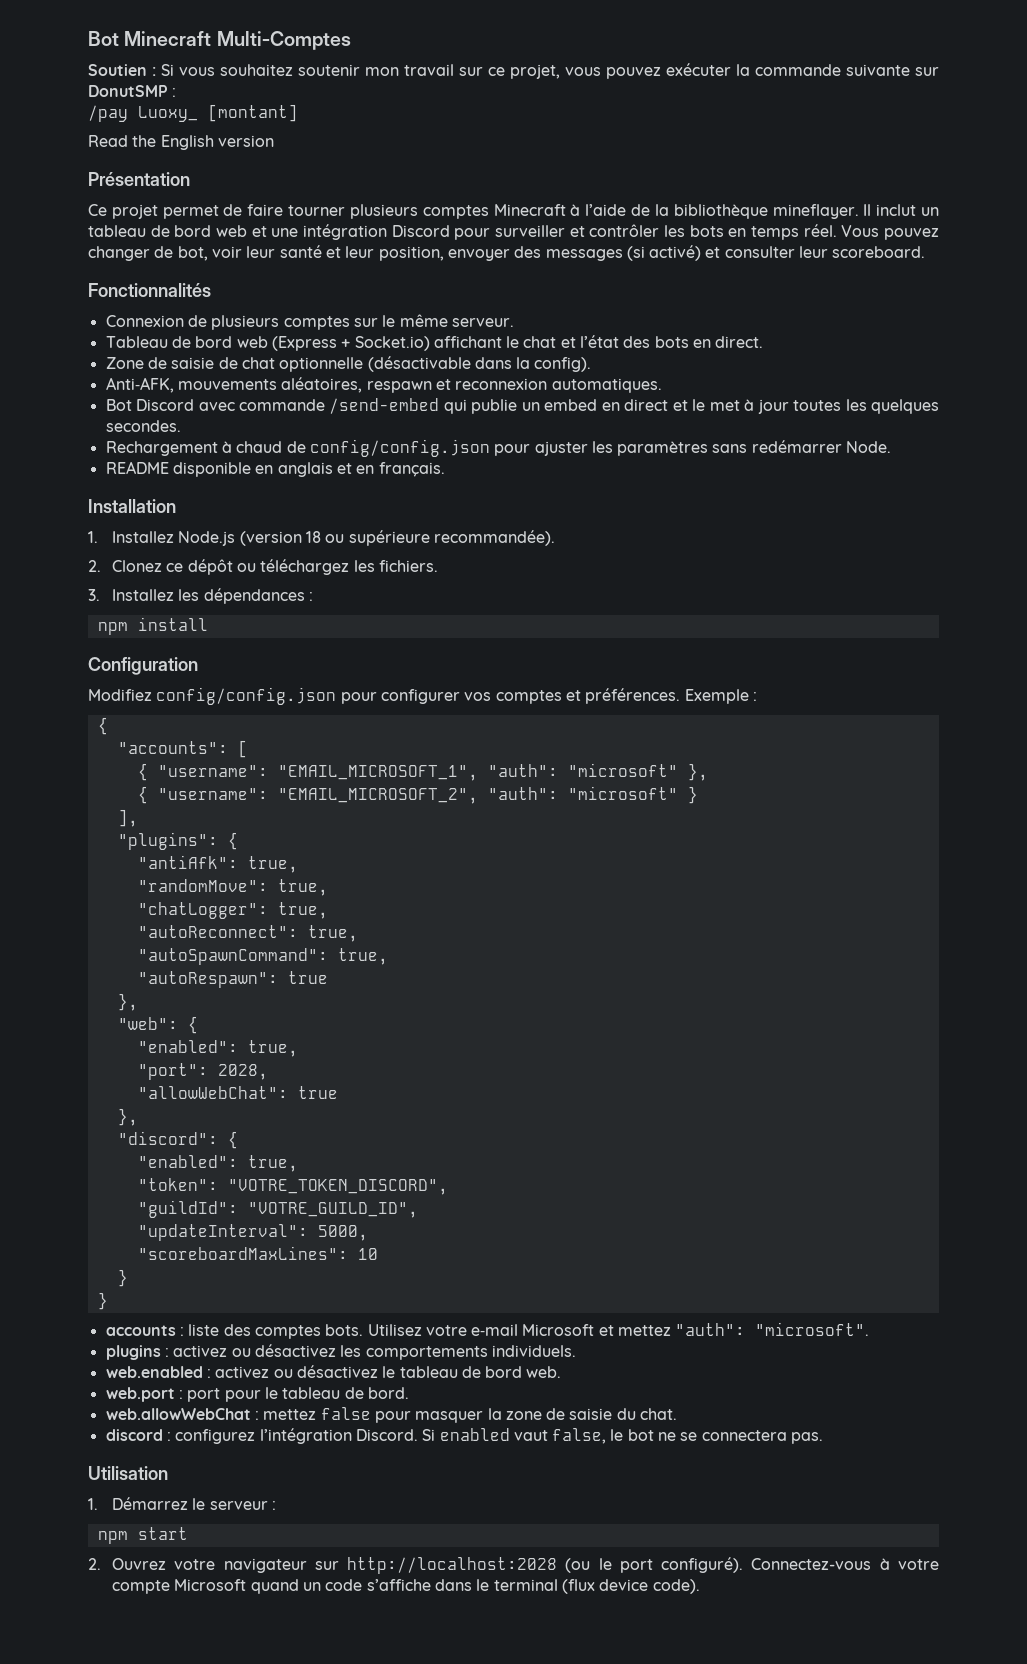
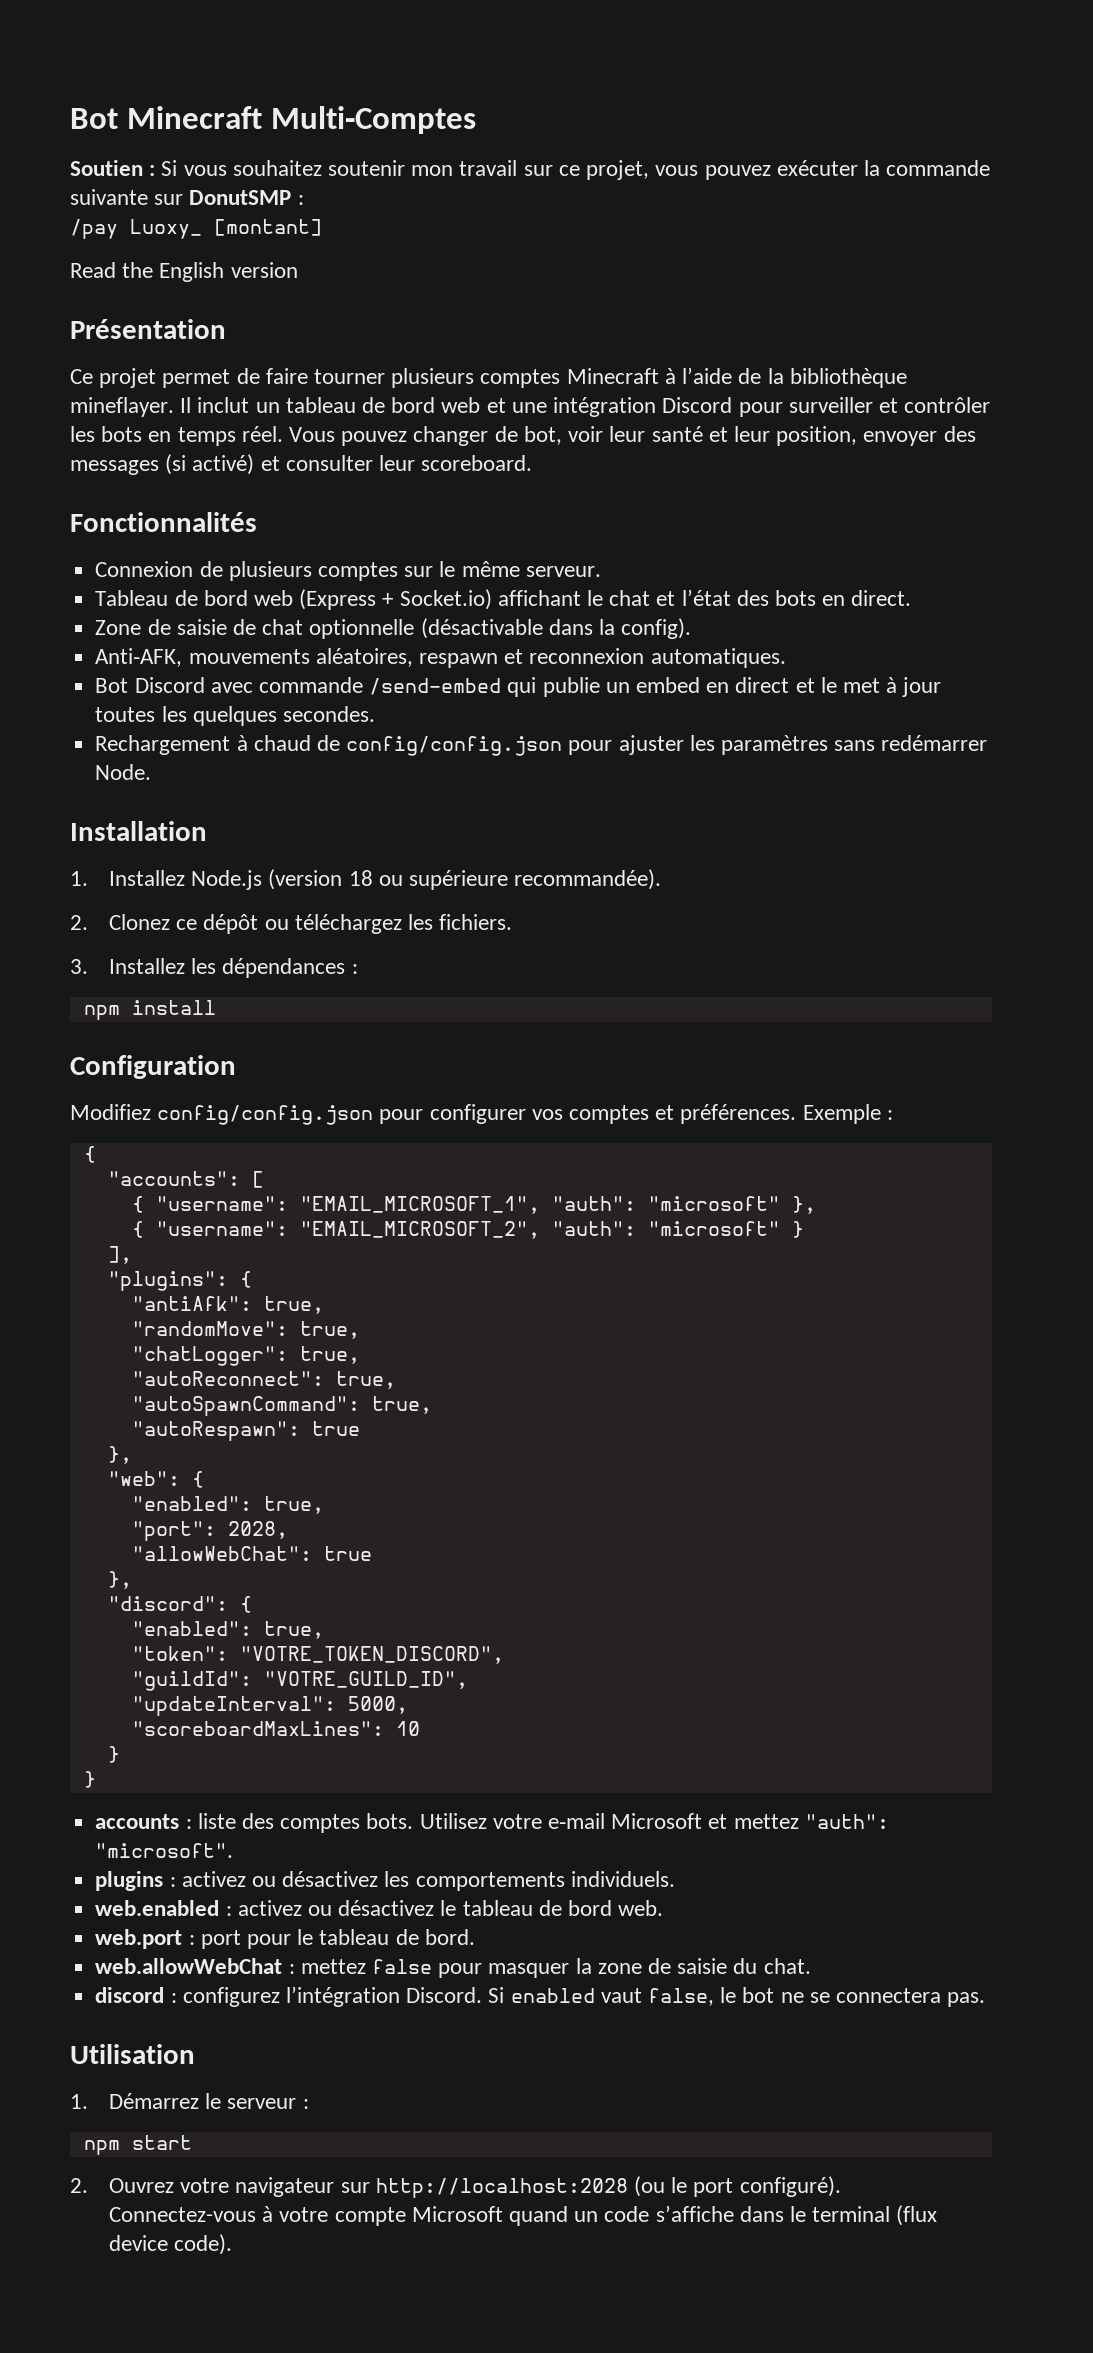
- README disponible en anglais et en français.

